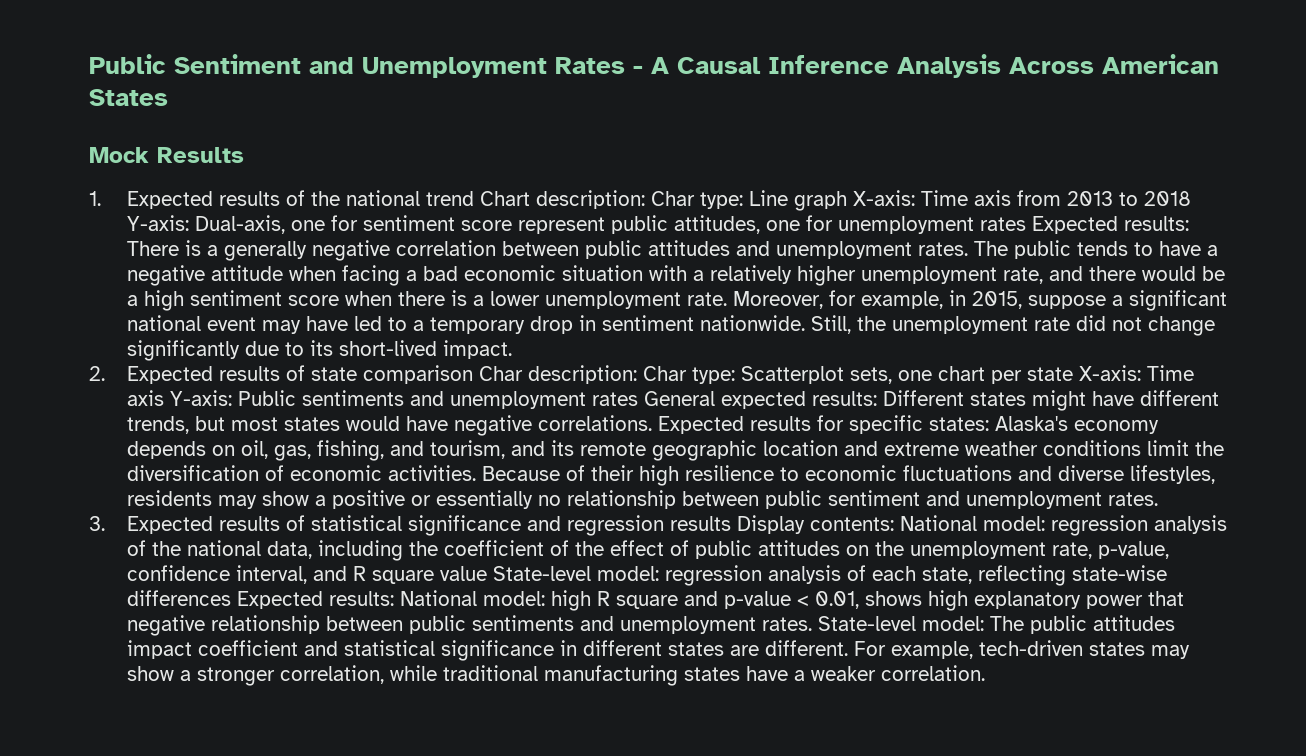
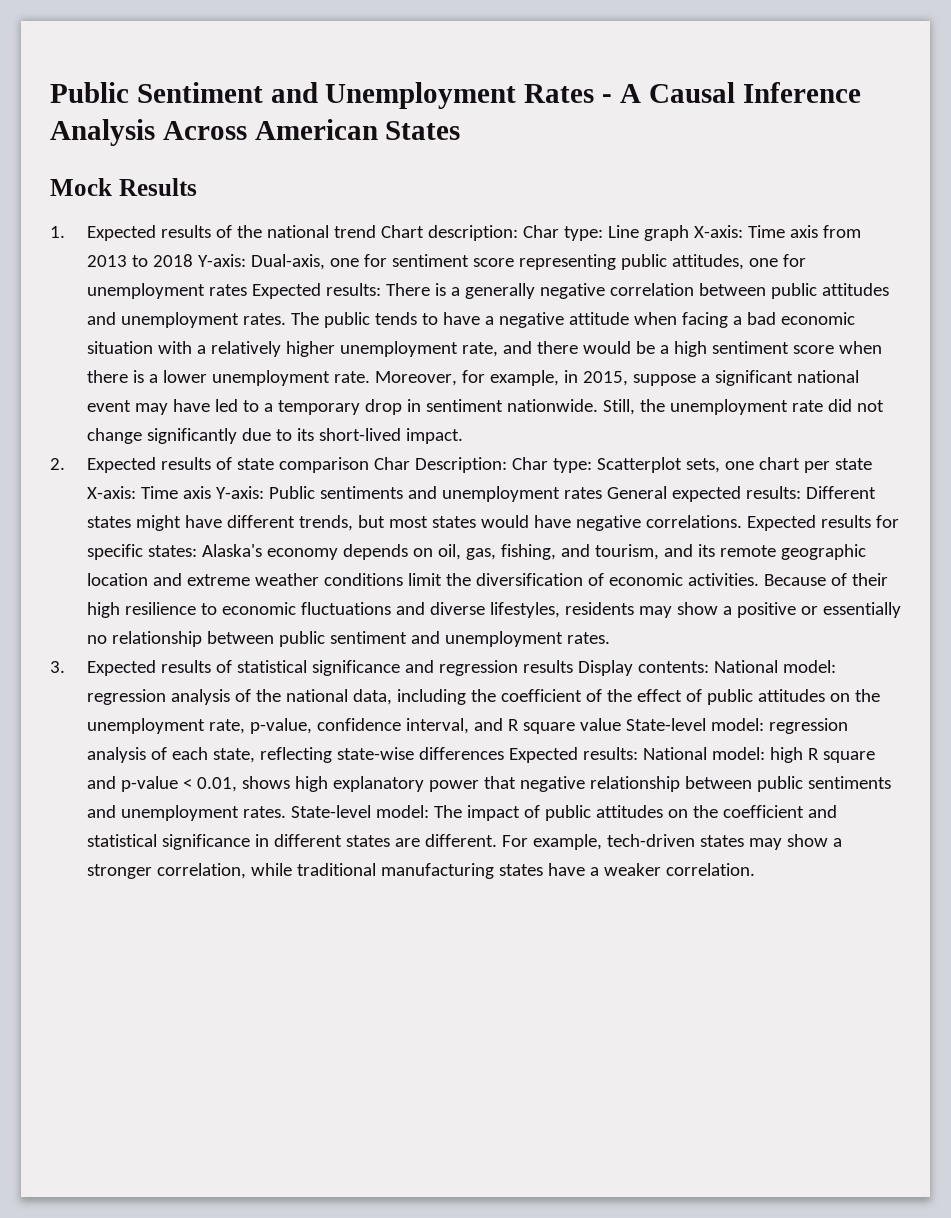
- 1. Expected results of the national trend Chart description: Char type: Line graph X-axis: Time axis from 2013 to 2018 Y-axis: Dual-axis, one for sentiment score represent public attitudes, one for unemployment rates Expected results: There is a generally negative correlation between public attitudes and unemployment rates.
+ 1. Expected results of the national trend Chart description: Char type: Line graph X-axis: Time axis from 2013 to 2018 Y-axis: Dual-axis, one for sentiment score representing public attitudes, one for unemployment rates Expected results: There is a generally negative correlation between public attitudes and unemployment rates.
- 2. Expected results of state comparison Char description: Char type: Scatterplot sets, one chart per state X-axis: Time axis Y-axis: Public sentiments and unemployment rates General expected results: Different states might have different trends, but most states would have negative correlations.
+ 2. Expected results of state comparison Char Description: Char type: Scatterplot sets, one chart per state X-axis: Time axis Y-axis: Public sentiments and unemployment rates General expected results: Different states might have different trends, but most states would have negative correlations.
- State-level model: The public attitudes impact coefficient and statistical significance in different states are different.
+ State-level model: The impact of public attitudes on the coefficient and statistical significance in different states are different.

